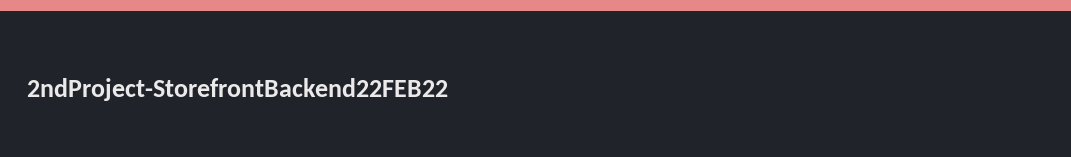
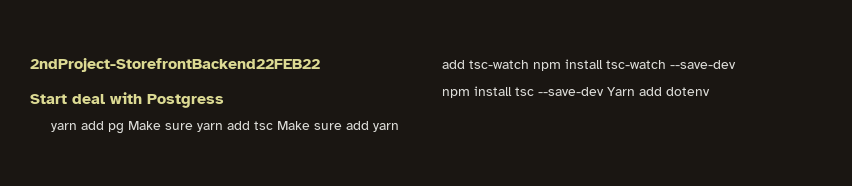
+ Start deal with Postgress
+ yarn add pg Make sure yarn add tsc Make sure add yarn add tsc-watch npm install tsc-watch --save-dev
+ npm install tsc --save-dev Yarn add dotenv

